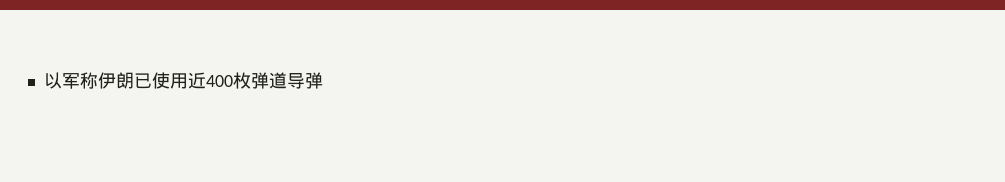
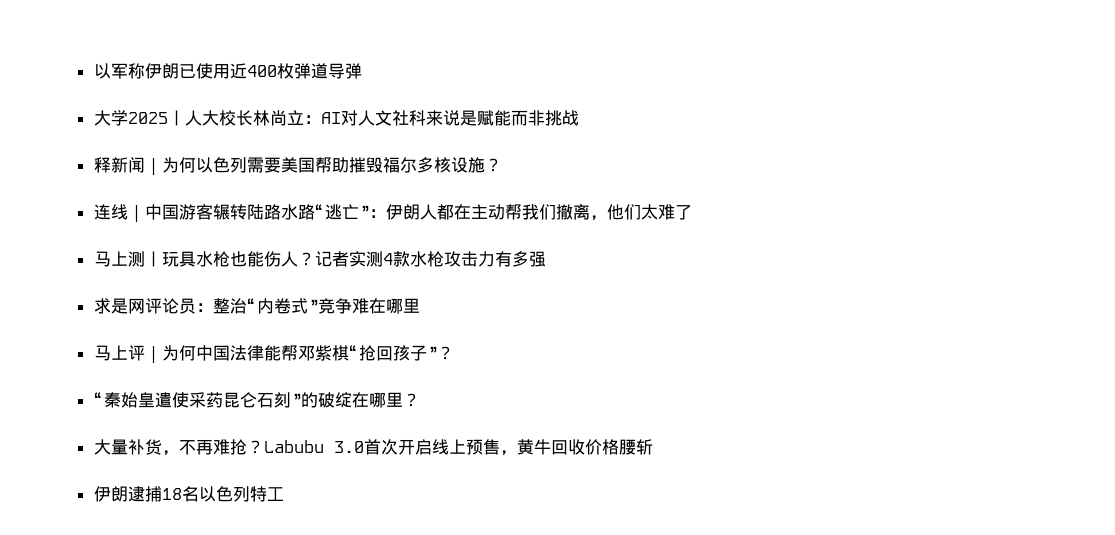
+ 大学2025丨人大校长林尚立：AI对人文社科来说是赋能而非挑战
+ 释新闻｜为何以色列需要美国帮助摧毁福尔多核设施？
+ 连线｜中国游客辗转陆路水路“逃亡”：伊朗人都在主动帮我们撤离，他们太难了
+ 马上测丨玩具水枪也能伤人？记者实测4款水枪攻击力有多强
+ 求是网评论员：整治“内卷式”竞争难在哪里
+ 马上评｜为何中国法律能帮邓紫棋“抢回孩子”？
+ “秦始皇遣使采药昆仑石刻”的破绽在哪里？
+ 大量补货，不再难抢？Labubu 3.0首次开启线上预售，黄牛回收价格腰斩
+ 伊朗逮捕18名以色列特工

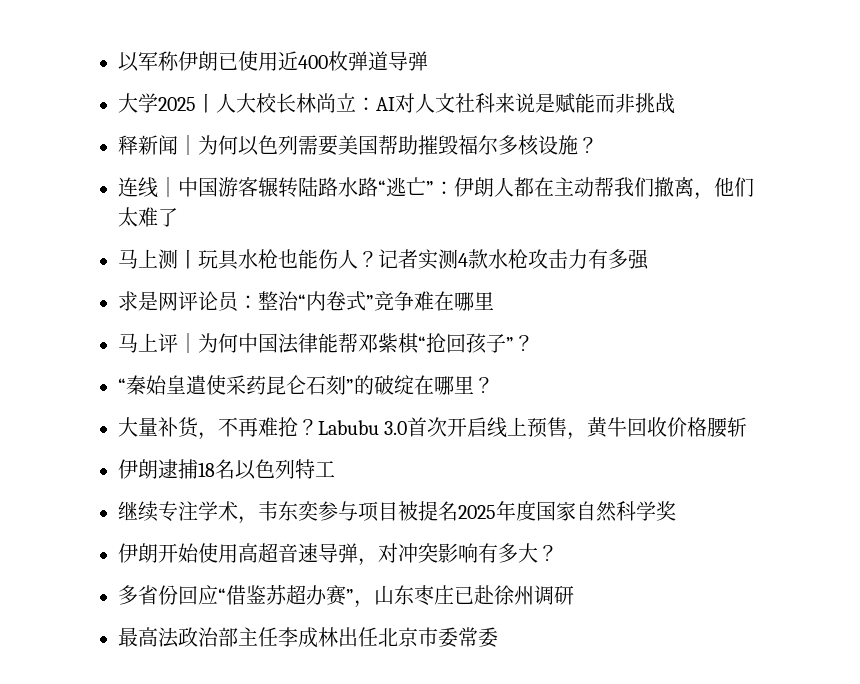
+ 继续专注学术，韦东奕参与项目被提名2025年度国家自然科学奖
+ 伊朗开始使用高超音速导弹，对冲突影响有多大？
+ 多省份回应“借鉴苏超办赛”，山东枣庄已赴徐州调研
+ 最高法政治部主任李成林出任北京市委常委

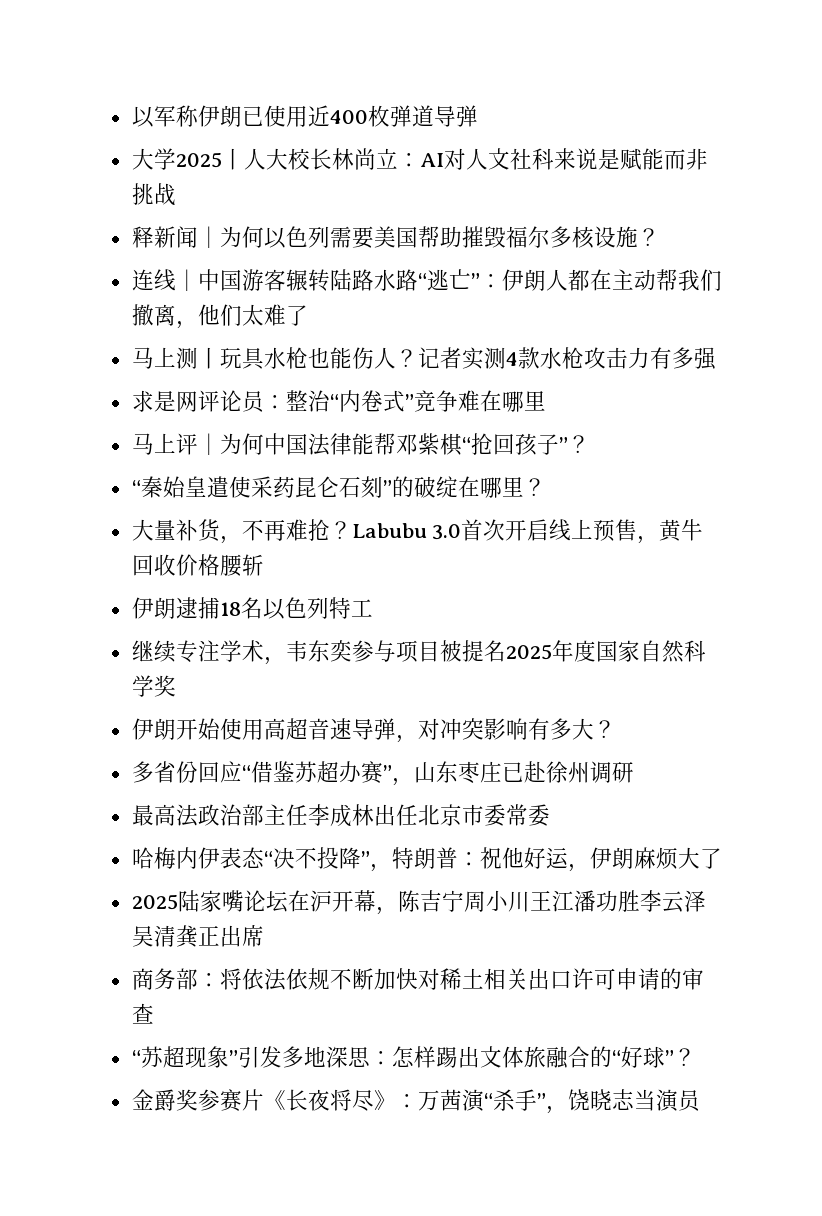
+ 哈梅内伊表态“决不投降”，特朗普：祝他好运，伊朗麻烦大了
+ 2025陆家嘴论坛在沪开幕，陈吉宁周小川王江潘功胜李云泽吴清龚正出席
+ 商务部：将依法依规不断加快对稀土相关出口许可申请的审查
+ “苏超现象”引发多地深思：怎样踢出文体旅融合的“好球”？
+ 金爵奖参赛片《长夜将尽》：万茜演“杀手”，饶晓志当演员

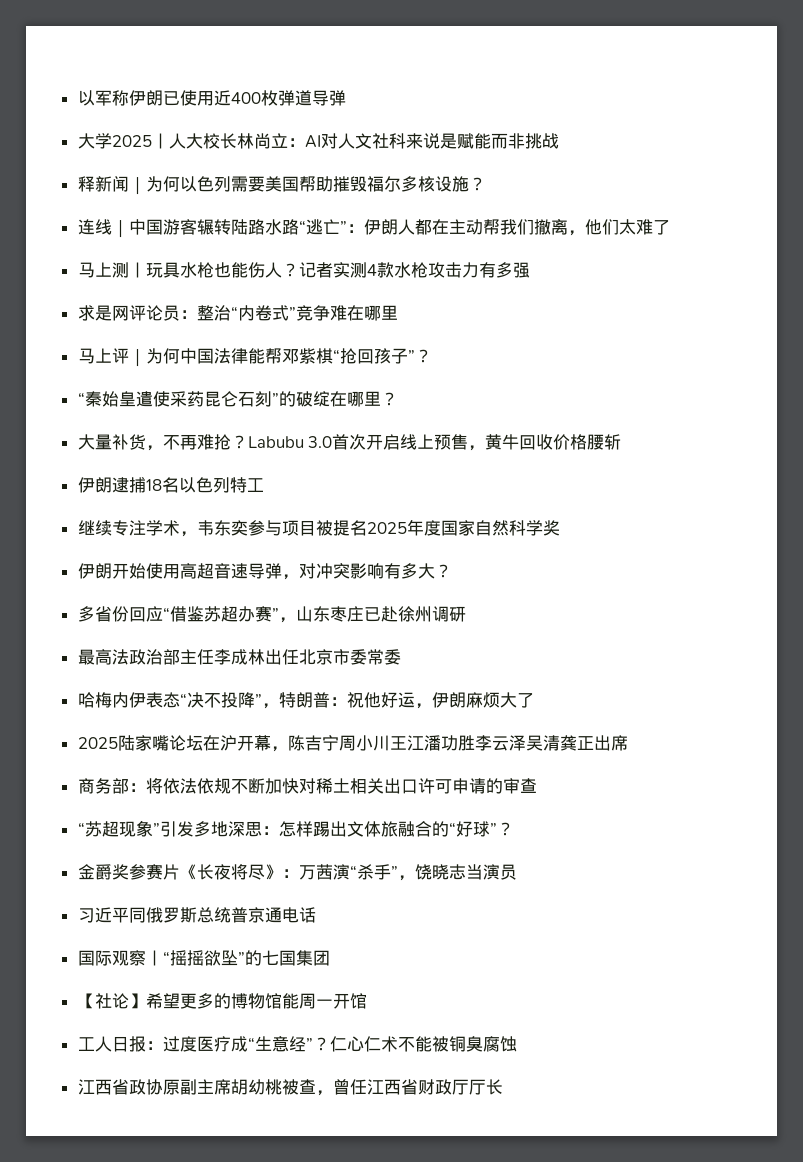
+ 习近平同俄罗斯总统普京通电话
+ 国际观察丨“摇摇欲坠”的七国集团
+ 【社论】希望更多的博物馆能周一开馆
+ 工人日报：过度医疗成“生意经”？仁心仁术不能被铜臭腐蚀
+ 江西省政协原副主席胡幼桃被查，曾任江西省财政厅厅长

